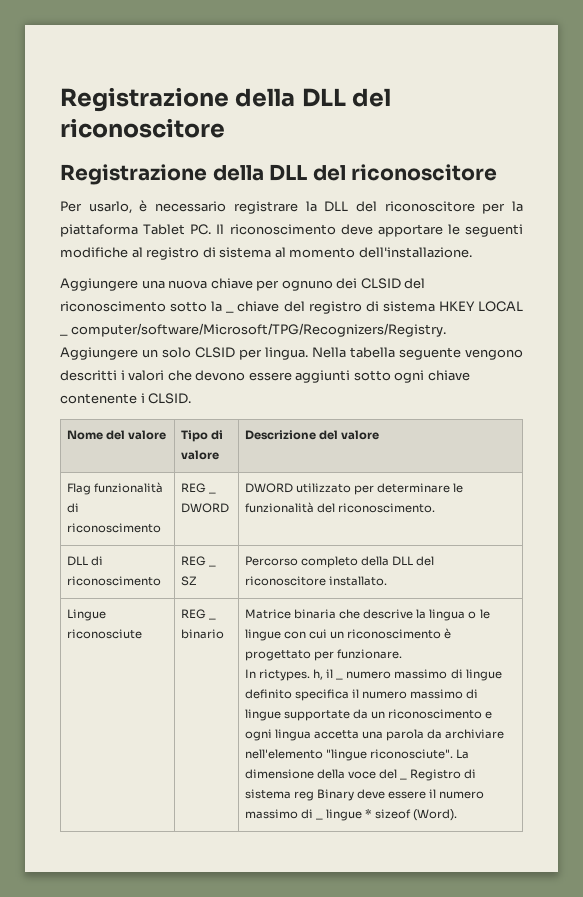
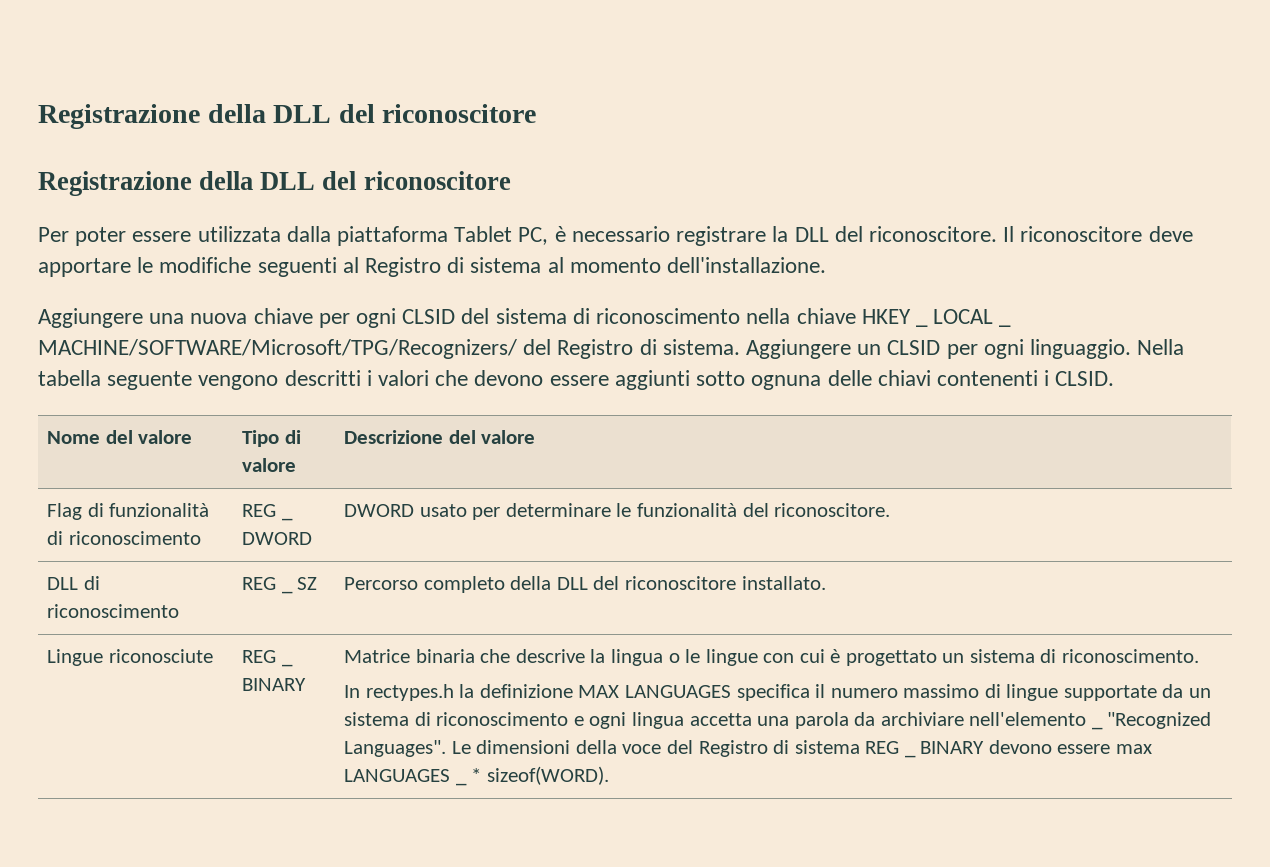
- Per usarlo, è necessario registrare la DLL del riconoscitore per la piattaforma Tablet PC. Il riconoscimento deve apportare le seguenti modifiche al registro di sistema al momento dell'installazione.
+ Per poter essere utilizzata dalla piattaforma Tablet PC, è necessario registrare la DLL del riconoscitore. Il riconoscitore deve apportare le modifiche seguenti al Registro di sistema al momento dell'installazione.
- Aggiungere una nuova chiave per ognuno dei CLSID del riconoscimento sotto la _ chiave del registro di sistema HKEY LOCAL _ computer/software/Microsoft/TPG/Recognizers/Registry.
+ Aggiungere una nuova chiave per ogni CLSID del sistema di riconoscimento nella chiave HKEY _ LOCAL _ MACHINE/SOFTWARE/Microsoft/TPG/Recognizers/ del Registro di sistema.
- Aggiungere un solo CLSID per lingua.
+ Aggiungere un CLSID per ogni linguaggio.
- Nella tabella seguente vengono descritti i valori che devono essere aggiunti sotto ogni chiave contenente i CLSID.
+ Nella tabella seguente vengono descritti i valori che devono essere aggiunti sotto ognuna delle chiavi contenenti i CLSID.
- Flag funzionalità di riconoscimento | REG _ DWORD | DWORD utilizzato per determinare le funzionalità del riconoscimento.
+ Flag di funzionalità di riconoscimento | REG _ DWORD | DWORD usato per determinare le funzionalità del riconoscitore.
- Lingue riconosciute | REG _ binario
+ Lingue riconosciute | REG _ BINARY
- Matrice binaria che descrive la lingua o le lingue con cui un riconoscimento è progettato per funzionare.
- In rictypes. h, il _ numero massimo di lingue definito specifica il numero massimo di lingue supportate da un riconoscimento e ogni lingua accetta una parola da archiviare nell'elemento "lingue riconosciute". La dimensione della voce del _ Registro di sistema reg Binary deve essere il numero massimo di _ lingue * sizeof (Word).
+ Matrice binaria che descrive la lingua o le lingue con cui è progettato un sistema di riconoscimento.
+ In rectypes.h la definizione MAX LANGUAGES specifica il numero massimo di lingue supportate da un sistema di riconoscimento e ogni lingua accetta una parola da archiviare nell'elemento _ "Recognized Languages". Le dimensioni della voce del Registro di sistema REG _ BINARY devono essere max LANGUAGES _ * sizeof(WORD).

